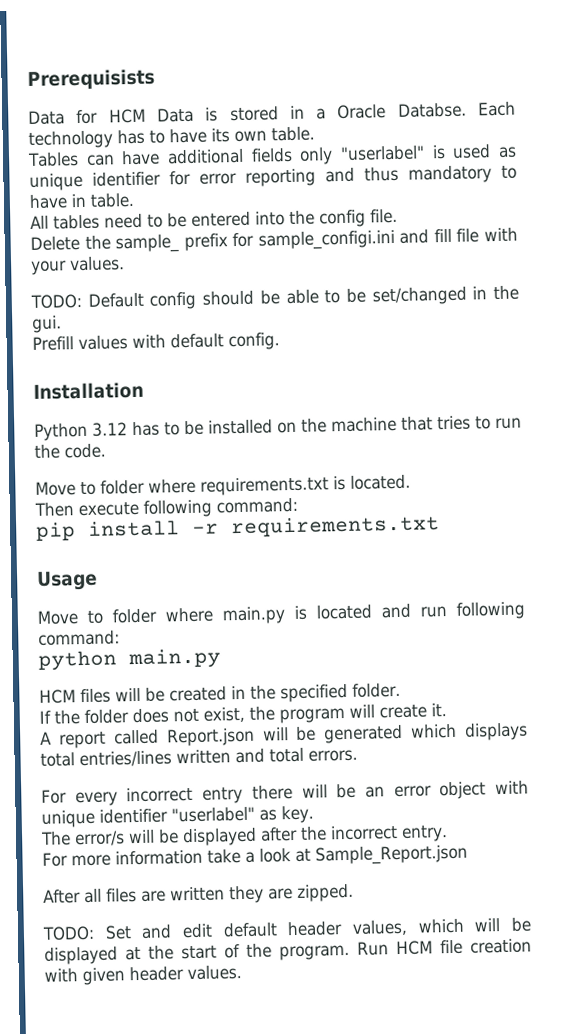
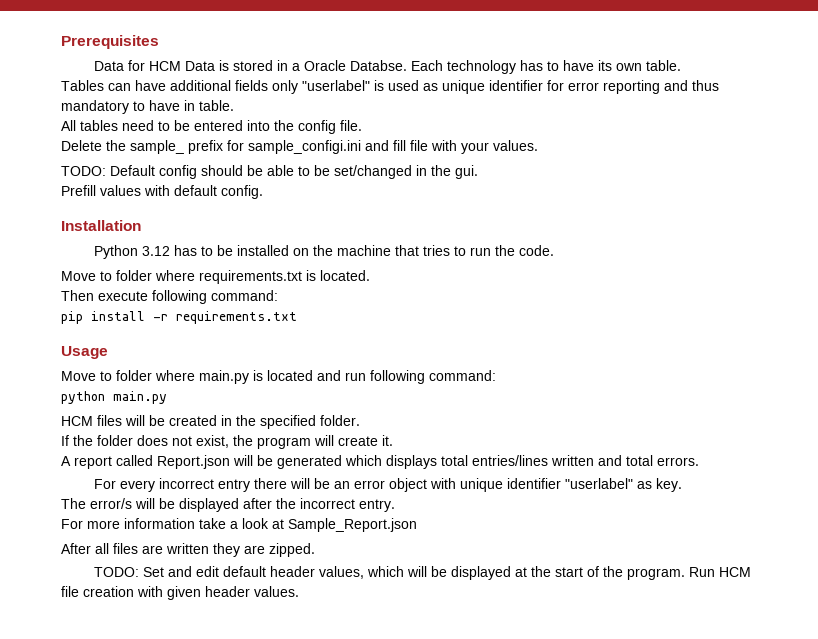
- Prerequisists
+ Prerequisites

